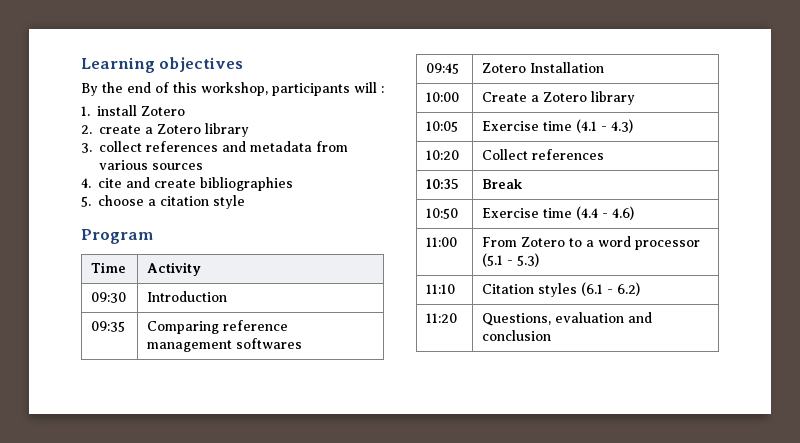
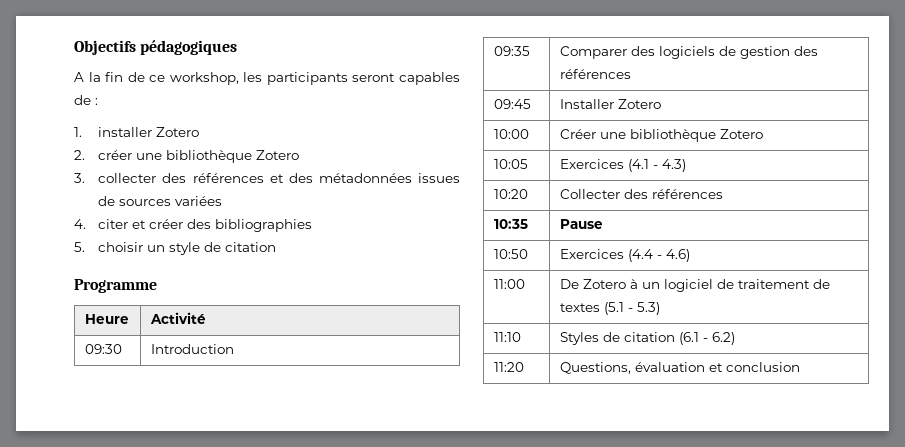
- Learning objectives
- By the end of this workshop, participants will :
+ Objectifs pédagogiques
+ A la fin de ce workshop, les participants seront capables de :
- 1. install Zotero
+ 1. installer Zotero
- 2. create a Zotero library
+ 2. créer une bibliothèque Zotero
- 3. collect references and metadata from various sources
+ 3. collecter des références et des métadonnées issues de sources variées
- 4. cite and create bibliographies
- 5. choose a citation style
- Program
- Time | Activity
+ 4. citer et créer des bibliographies
+ 5. choisir un style de citation
+ Programme
+ Heure | Activité
  09:30 | Introduction
- 09:35 | Comparing reference management softwares
+ 09:35 | Comparer des logiciels de gestion des références
- 09:45 | Zotero Installation
+ 09:45 | Installer Zotero
- 10:00 | Create a Zotero library
+ 10:00 | Créer une bibliothèque Zotero
- 10:05 | Exercise time (4.1 - 4.3)
+ 10:05 | Exercices (4.1 - 4.3)
- 10:20 | Collect references
+ 10:20 | Collecter des références
- 10:35 | Break
+ 10:35 | Pause
- 10:50 | Exercise time (4.4 - 4.6)
+ 10:50 | Exercices (4.4 - 4.6)
- 11:00 | From Zotero to a word processor (5.1 - 5.3)
+ 11:00 | De Zotero à un logiciel de traitement de textes (5.1 - 5.3)
- 11:10 | Citation styles (6.1 - 6.2)
+ 11:10 | Styles de citation (6.1 - 6.2)
- 11:20 | Questions, evaluation and conclusion
+ 11:20 | Questions, évaluation et conclusion

